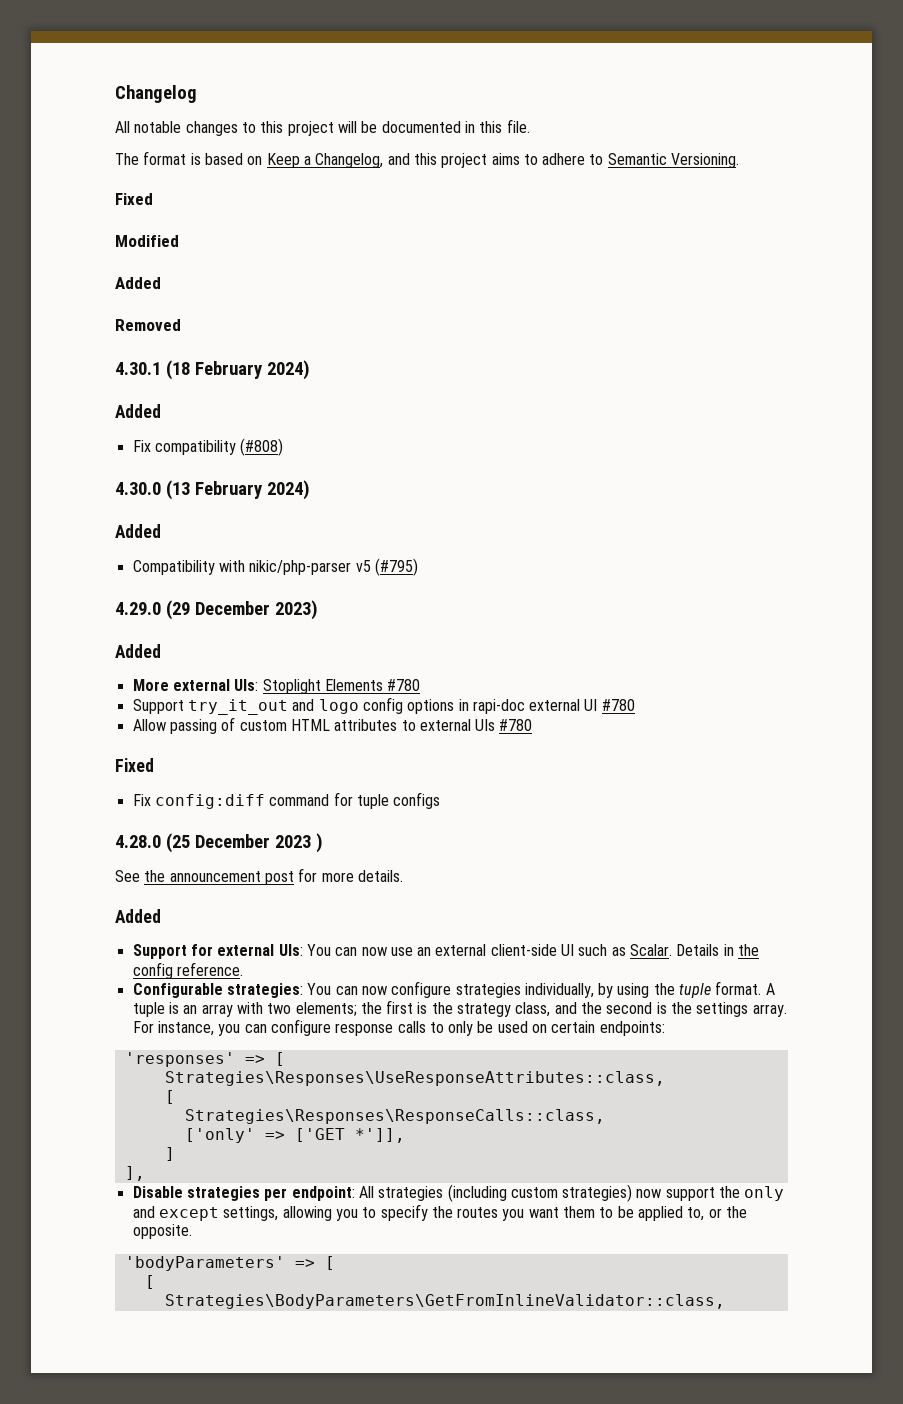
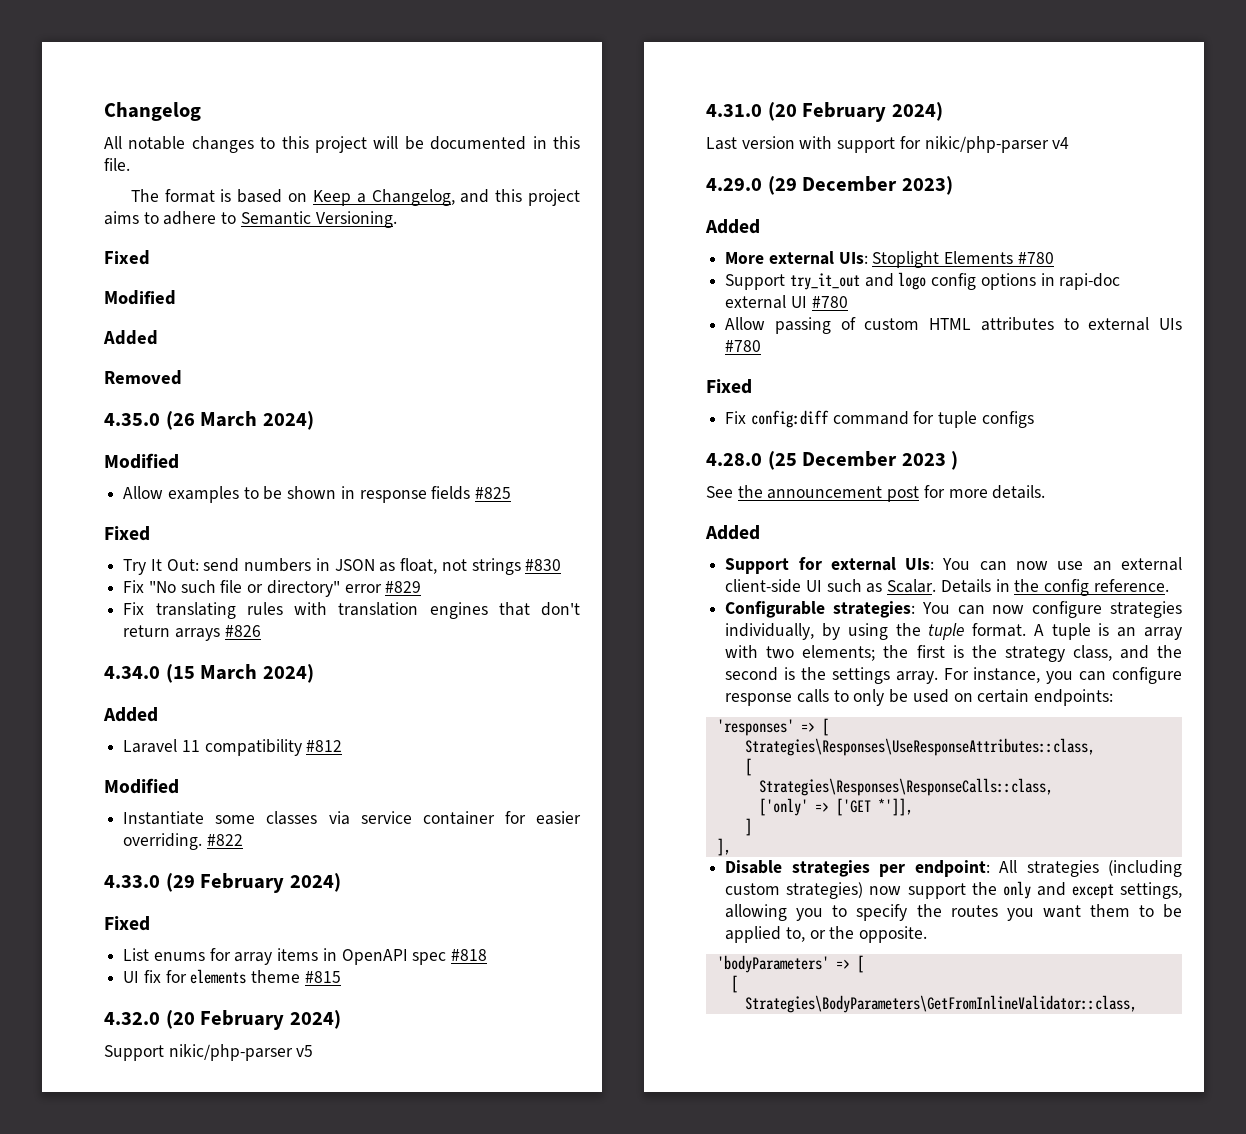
- 4.30.1 (18 February 2024)
+ 4.35.0 (26 March 2024)
+ Modified
+ Allow examples to be shown in response fields #825
+ Fixed
+ Try It Out: send numbers in JSON as float, not strings #830
+ Fix "No such file or directory" error #829
+ Fix translating rules with translation engines that don't return arrays #826
+ 4.34.0 (15 March 2024)
  Added
- Fix compatibility (#808)
- 4.30.0 (13 February 2024)
- Added
- Compatibility with nikic/php-parser v5 (#795)
+ Laravel 11 compatibility #812
+ Modified
+ Instantiate some classes via service container for easier overriding. #822
+ 4.33.0 (29 February 2024)
+ Fixed
+ List enums for array items in OpenAPI spec #818
+ UI fix for elements theme #815
+ 4.32.0 (20 February 2024)
+ Support nikic/php-parser v5
+ 4.31.0 (20 February 2024)
+ Last version with support for nikic/php-parser v4

